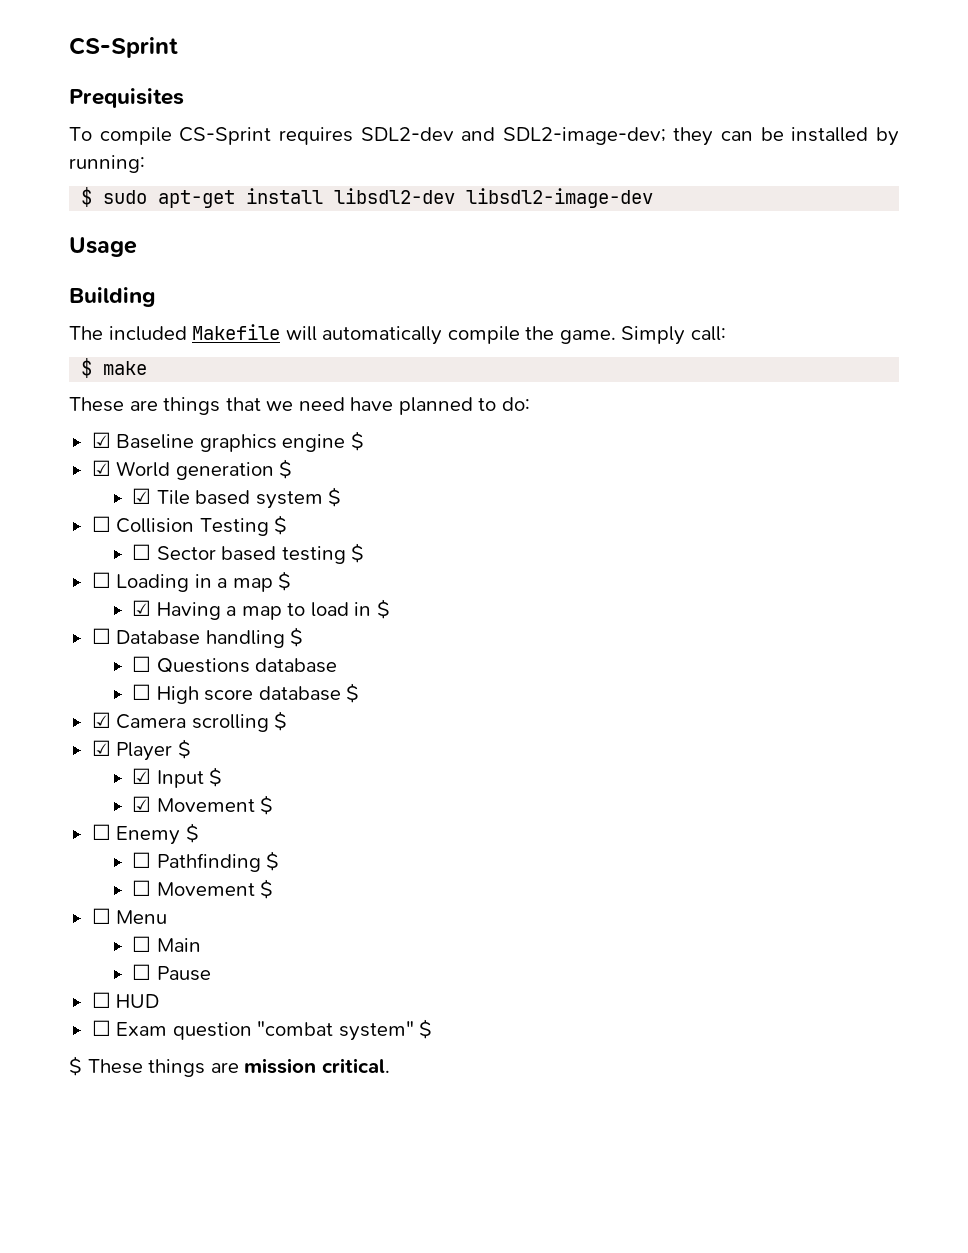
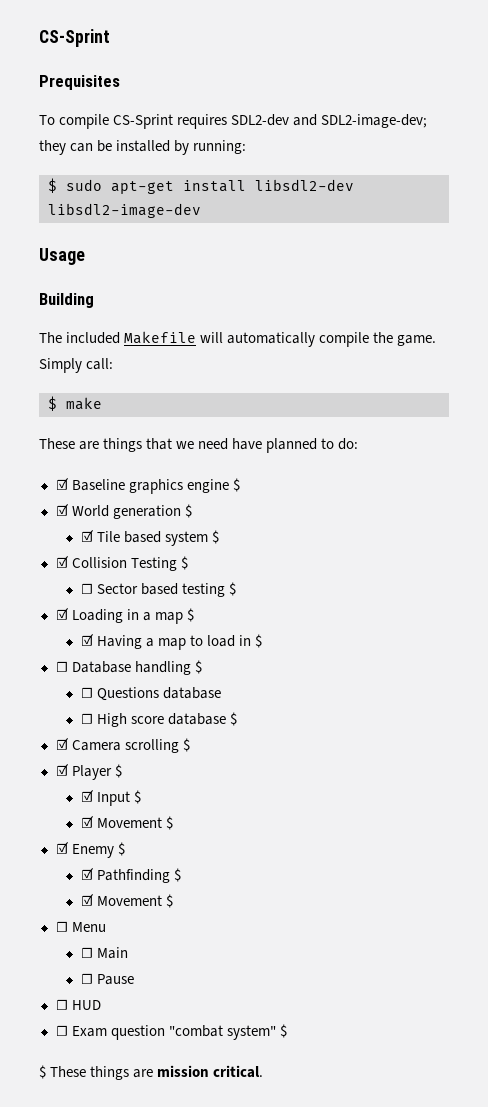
- ☐ Collision Testing $
+ ☑ Collision Testing $
- ☐ Loading in a map $
+ ☑ Loading in a map $
- ☐ Enemy $
+ ☑ Enemy $
- ☐ Pathfinding $
- ☐ Movement $
+ ☑ Pathfinding $
+ ☑ Movement $

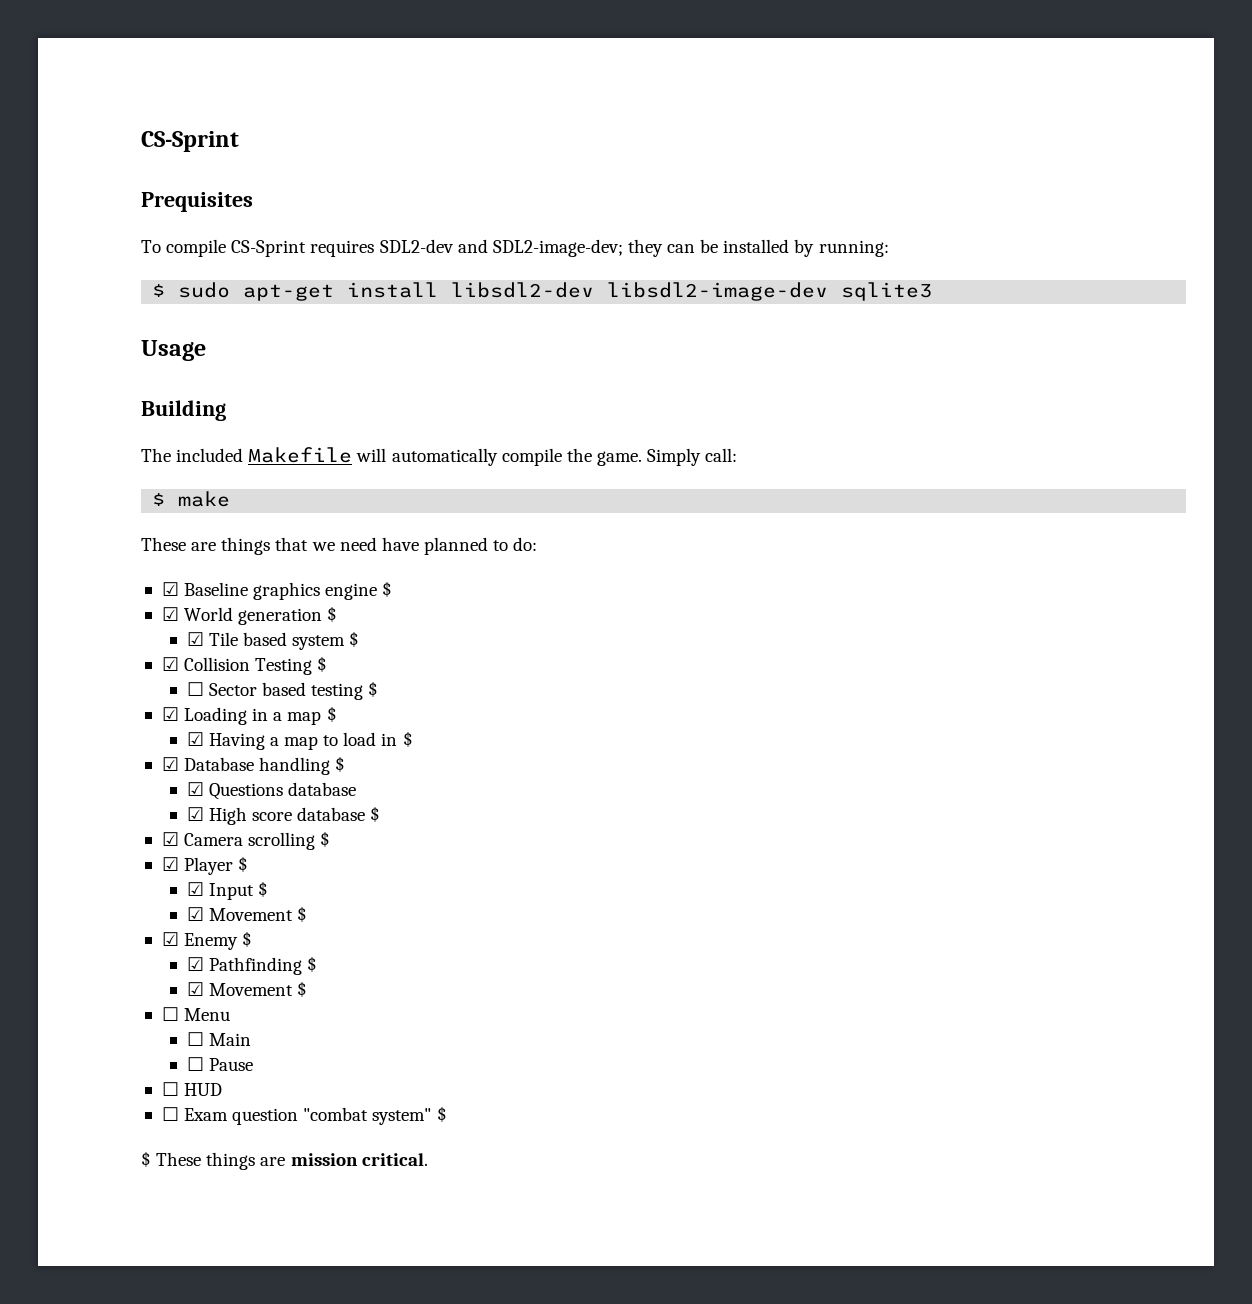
- $ sudo apt-get install libsdl2-dev libsdl2-image-dev
+ $ sudo apt-get install libsdl2-dev libsdl2-image-dev sqlite3
- ☐ Database handling $
+ ☑ Database handling $
- ☐ Questions database
+ ☑ Questions database
- ☐ High score database $
+ ☑ High score database $

